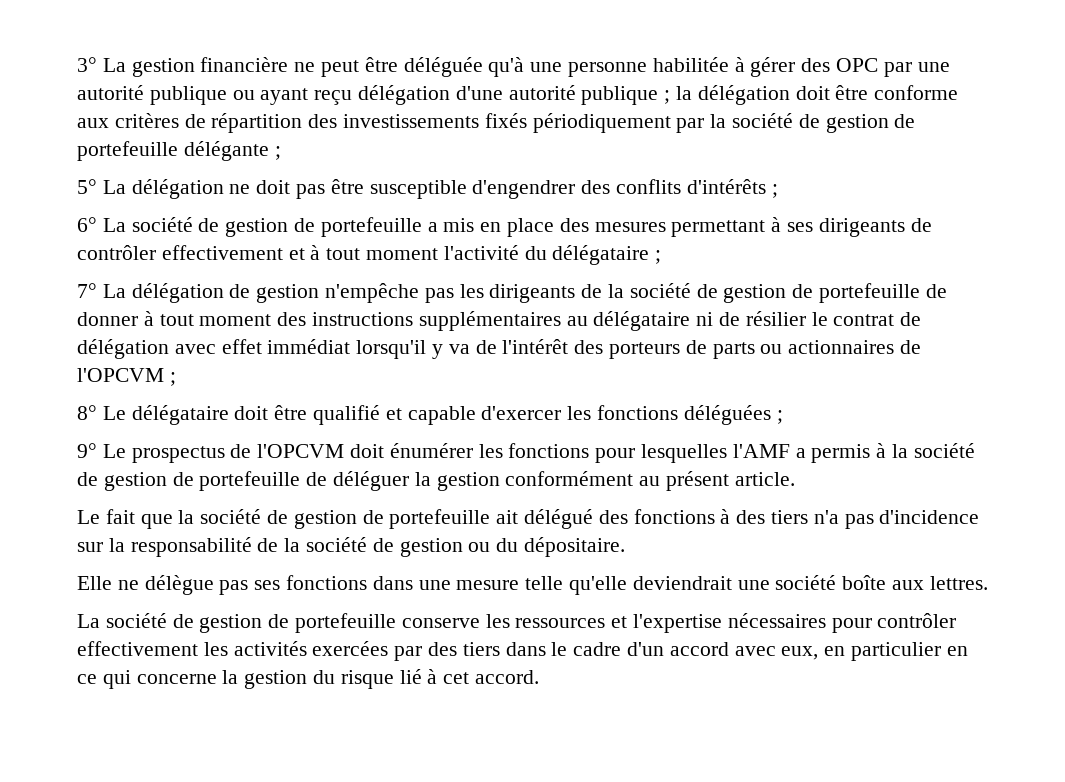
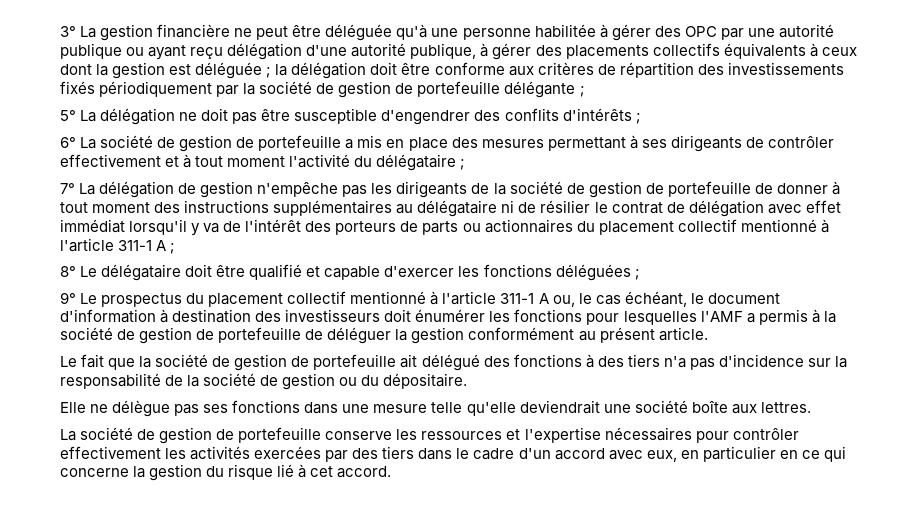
- 3° La gestion financière ne peut être déléguée qu'à une personne habilitée à gérer des OPC par une autorité publique ou ayant reçu délégation d'une autorité publique ; la délégation doit être conforme aux critères de répartition des investissements fixés périodiquement par la société de gestion de portefeuille délégante ;
+ 3° La gestion financière ne peut être déléguée qu'à une personne habilitée à gérer des OPC par une autorité publique ou ayant reçu délégation d'une autorité publique, à gérer des placements collectifs équivalents à ceux dont la gestion est déléguée ; la délégation doit être conforme aux critères de répartition des investissements fixés périodiquement par la société de gestion de portefeuille délégante ;
- 7° La délégation de gestion n'empêche pas les dirigeants de la société de gestion de portefeuille de donner à tout moment des instructions supplémentaires au délégataire ni de résilier le contrat de délégation avec effet immédiat lorsqu'il y va de l'intérêt des porteurs de parts ou actionnaires de l'OPCVM ;
+ 7° La délégation de gestion n'empêche pas les dirigeants de la société de gestion de portefeuille de donner à tout moment des instructions supplémentaires au délégataire ni de résilier le contrat de délégation avec effet immédiat lorsqu'il y va de l'intérêt des porteurs de parts ou actionnaires du placement collectif mentionné à l'article 311-1 A ;
- 9° Le prospectus de l'OPCVM doit énumérer les fonctions pour lesquelles l'AMF a permis à la société de gestion de portefeuille de déléguer la gestion conformément au présent article.
+ 9° Le prospectus du placement collectif mentionné à l'article 311-1 A ou, le cas échéant, le document d'information à destination des investisseurs doit énumérer les fonctions pour lesquelles l'AMF a permis à la société de gestion de portefeuille de déléguer la gestion conformément au présent article.

